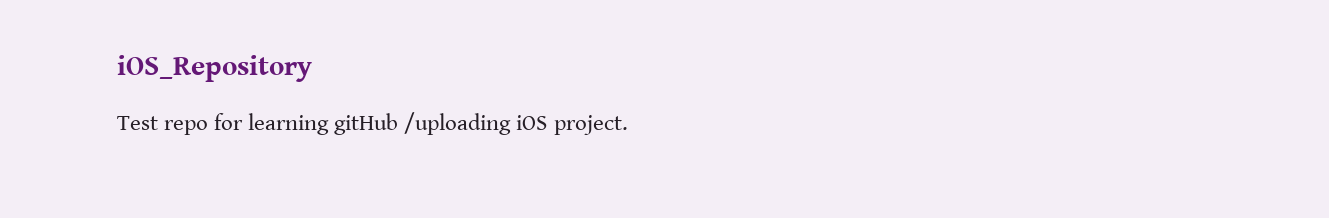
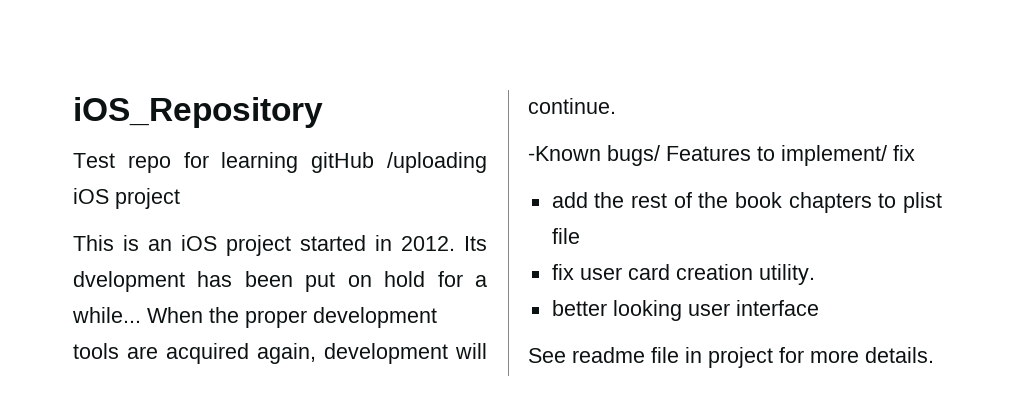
- Test repo for learning gitHub /uploading iOS project.
+ Test repo for learning gitHub /uploading iOS project
+ This is an iOS project started in 2012. Its dvelopment has been put on hold for a while... When the proper development tools are acquired again, development will continue.
+ -Known bugs/ Features to implement/ fix
+ add the rest of the book chapters to plist file
+ fix user card creation utility.
+ better looking user interface
+ See readme file in project for more details.

